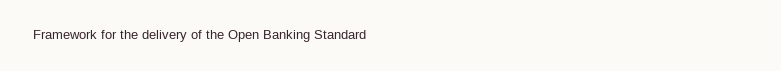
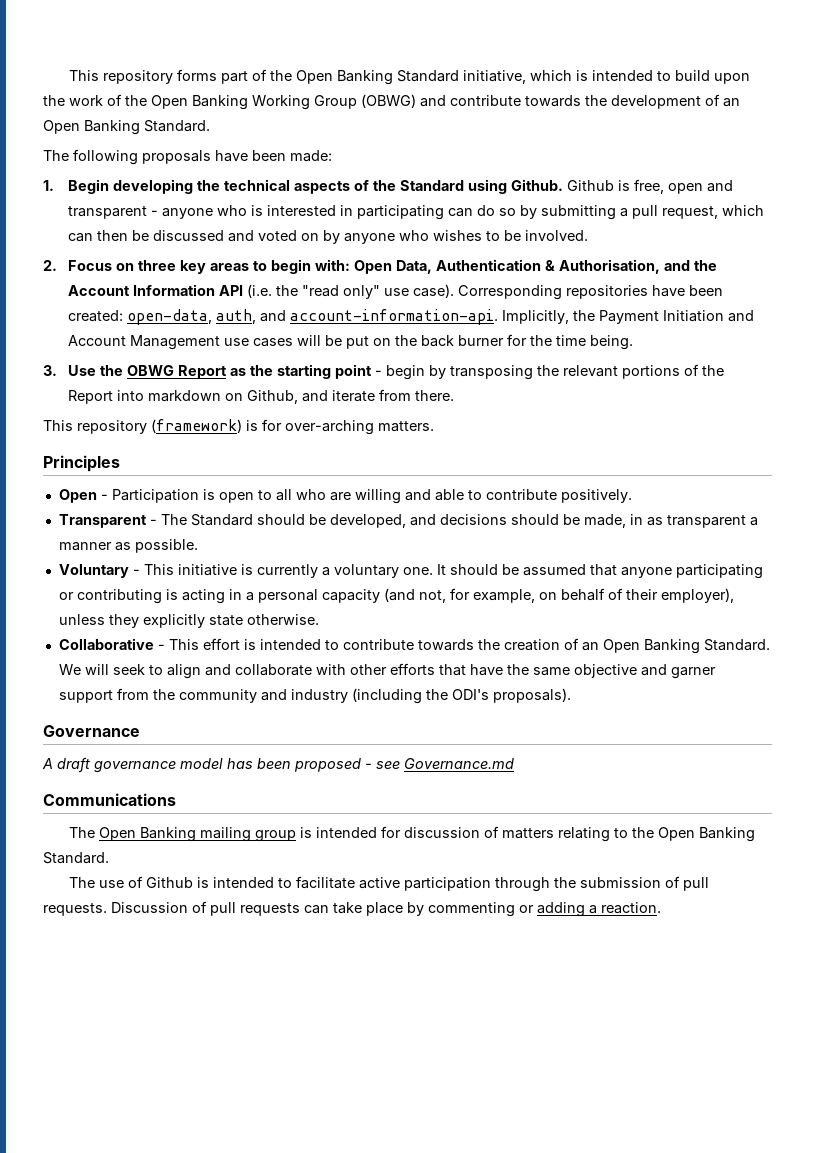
- Framework for the delivery of the Open Banking Standard
+ This repository forms part of the Open Banking Standard initiative, which is intended to build upon the work of the Open Banking Working Group (OBWG) and contribute towards the development of an Open Banking Standard.
+ The following proposals have been made:
+ 1. Begin developing the technical aspects of the Standard using Github. Github is free, open and transparent - anyone who is interested in participating can do so by submitting a pull request, which can then be discussed and voted on by anyone who wishes to be involved.
+ 2. Focus on three key areas to begin with: Open Data, Authentication & Authorisation, and the Account Information API (i.e. the "read only" use case). Corresponding repositories have been created: open-data, auth, and account-information-api. Implicitly, the Payment Initiation and Account Management use cases will be put on the back burner for the time being.
+ 3. Use the OBWG Report as the starting point - begin by transposing the relevant portions of the Report into markdown on Github, and iterate from there.
+ This repository (framework) is for over-arching matters.
+ Principles
+ Open - Participation is open to all who are willing and able to contribute positively.
+ Transparent - The Standard should be developed, and decisions should be made, in as transparent a manner as possible.
+ Voluntary - This initiative is currently a voluntary one. It should be assumed that anyone participating or contributing is acting in a personal capacity (and not, for example, on behalf of their employer), unless they explicitly state otherwise.
+ Collaborative - This effort is intended to contribute towards the creation of an Open Banking Standard. We will seek to align and collaborate with other efforts that have the same objective and garner support from the community and industry (including the ODI's proposals).
+ Governance
+ A draft governance model has been proposed - see Governance.md
+ Communications
+ The Open Banking mailing group is intended for discussion of matters relating to the Open Banking Standard.
+ The use of Github is intended to facilitate active participation through the submission of pull requests. Discussion of pull requests can take place by commenting or adding a reaction.

